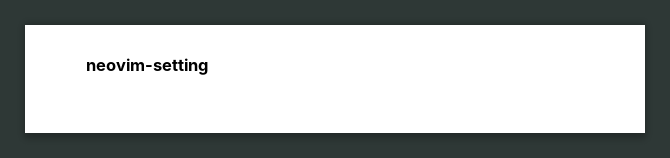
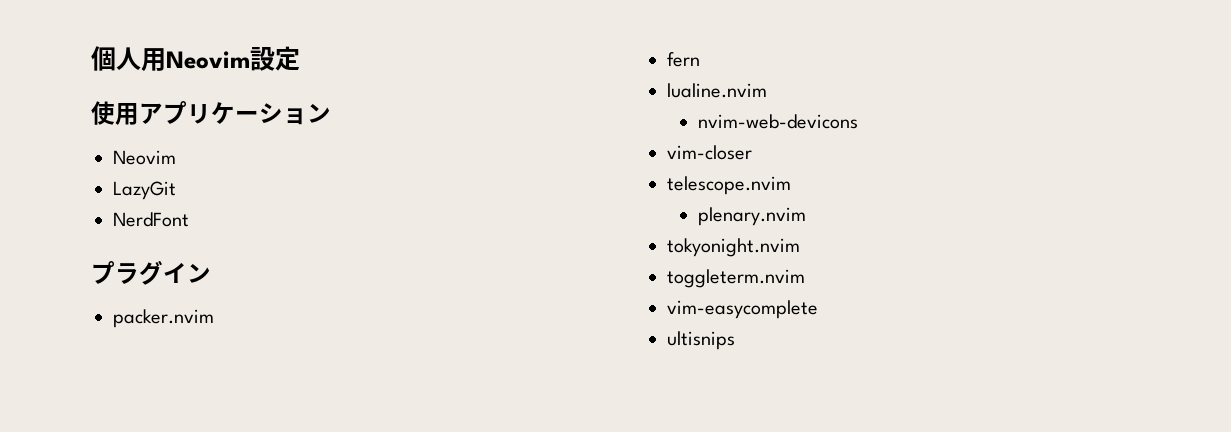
- neovim-setting
+ 個人用Neovim設定
+ 使用アプリケーション
+ Neovim
+ LazyGit
+ NerdFont
+ プラグイン
+ packer.nvim
+ fern
+ lualine.nvim
+ nvim-web-devicons
+ vim-closer
+ telescope.nvim
+ plenary.nvim
+ tokyonight.nvim
+ toggleterm.nvim
+ vim-easycomplete
+ ultisnips

